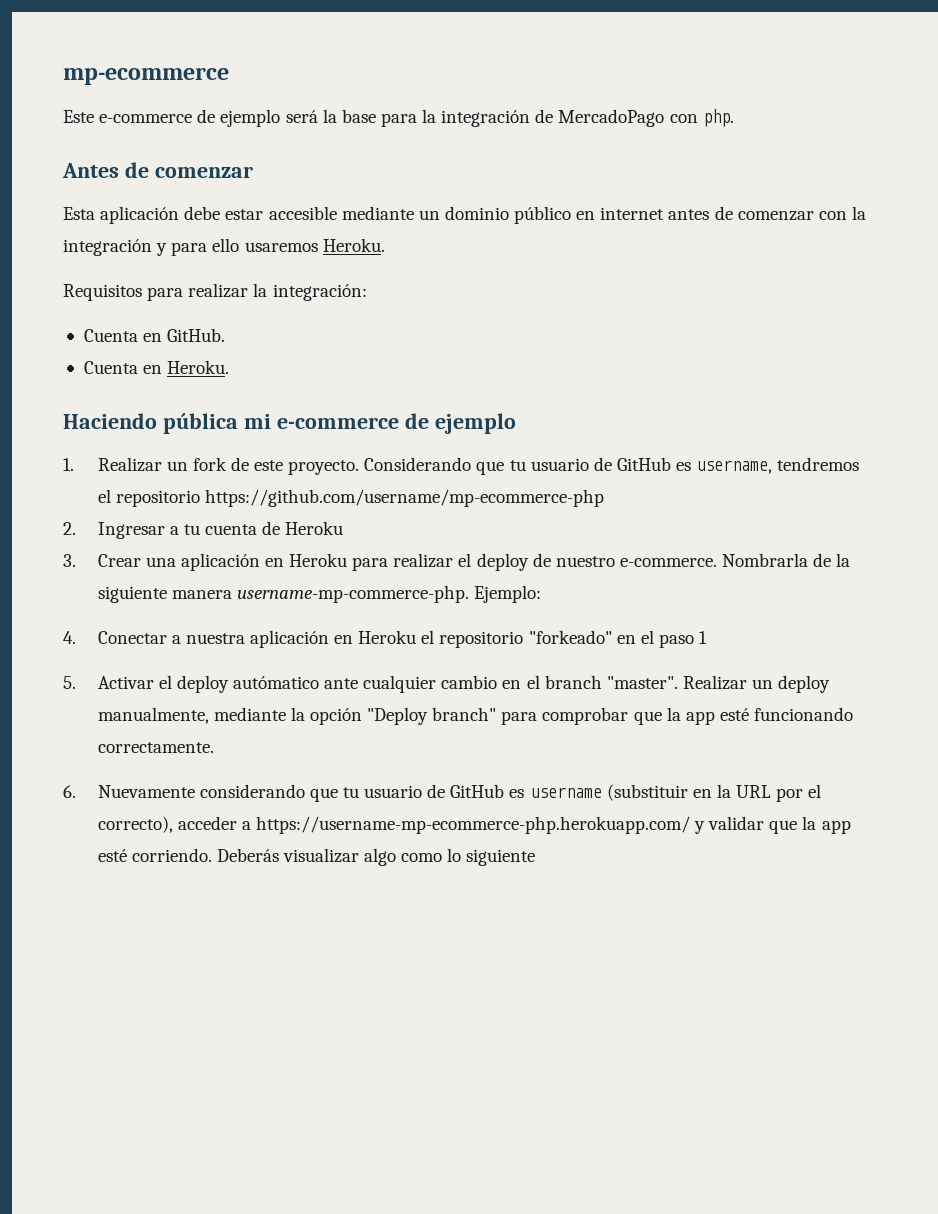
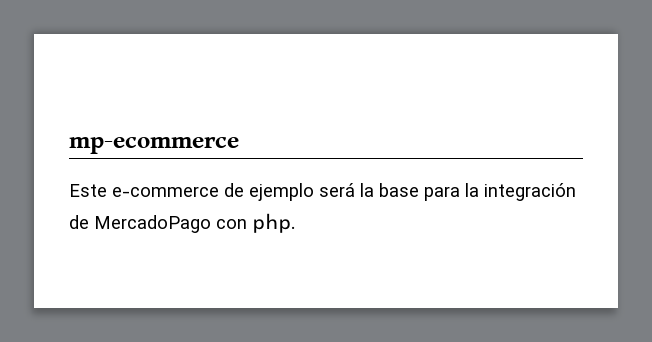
- Antes de comenzar
- Esta aplicación debe estar accesible mediante un dominio público en internet antes de comenzar con la integración y para ello usaremos Heroku.
- Requisitos para realizar la integración:
- Cuenta en GitHub.
- Cuenta en Heroku.
- Haciendo pública mi e-commerce de ejemplo
- 1. Realizar un fork de este proyecto. Considerando que tu usuario de GitHub es username, tendremos el repositorio https://github.com/username/mp-ecommerce-php
- 2. Ingresar a tu cuenta de Heroku
- 3. Crear una aplicación en Heroku para realizar el deploy de nuestro e-commerce. Nombrarla de la siguiente manera username-mp-commerce-php. Ejemplo:
- 4. Conectar a nuestra aplicación en Heroku el repositorio "forkeado" en el paso 1
- 5. Activar el deploy autómatico ante cualquier cambio en el branch "master". Realizar un deploy manualmente, mediante la opción "Deploy branch" para comprobar que la app esté funcionando correctamente.
- 6. Nuevamente considerando que tu usuario de GitHub es username (substituir en la URL por el correcto), acceder a https://username-mp-ecommerce-php.herokuapp.com/ y validar que la app esté corriendo. Deberás visualizar algo como lo siguiente

